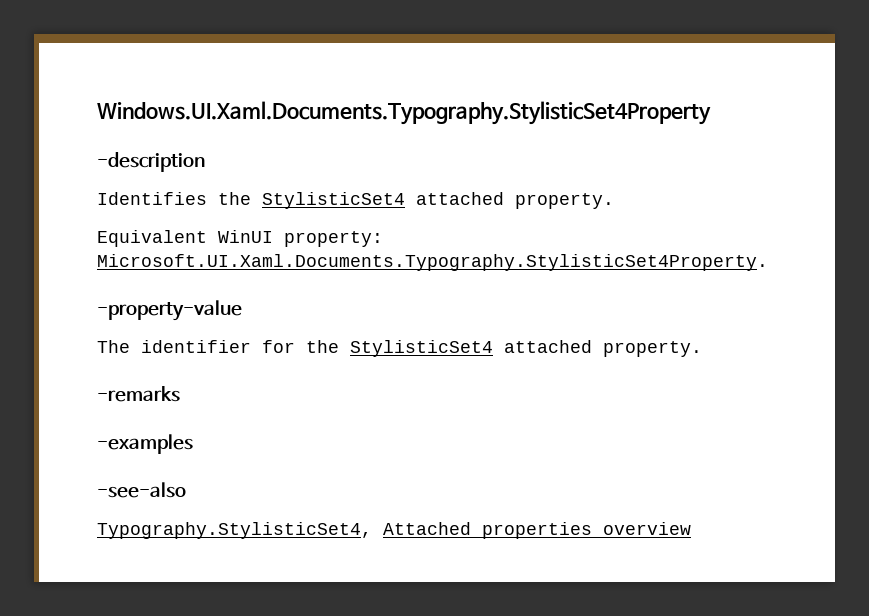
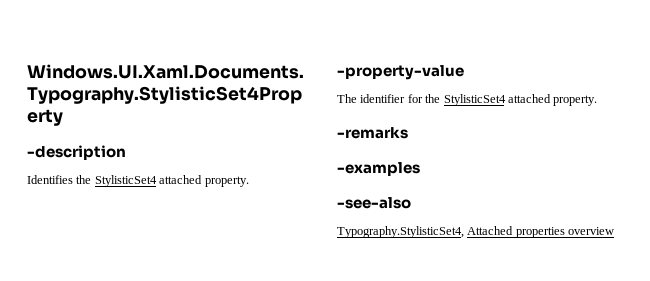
- Equivalent WinUI property: Microsoft.UI.Xaml.Documents.Typography.StylisticSet4Property.

